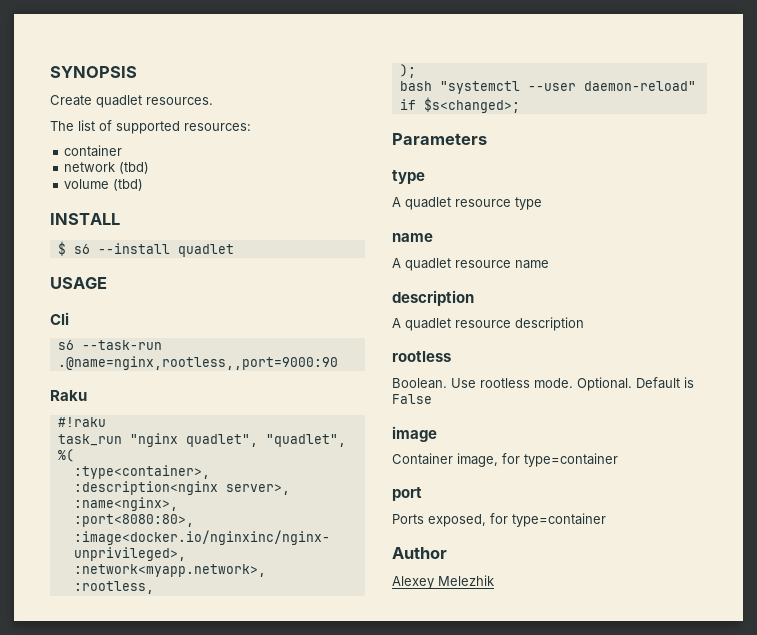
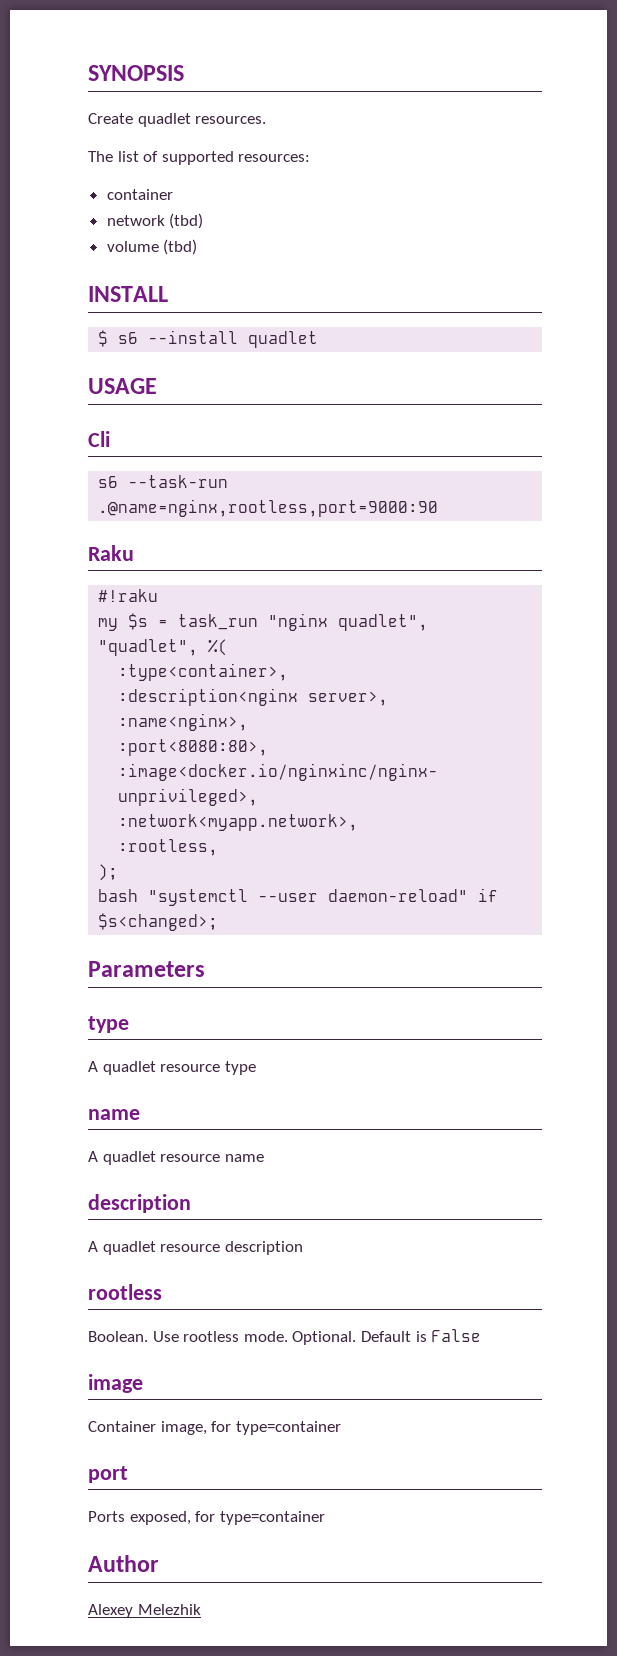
- s6 --task-run .@name=nginx,rootless,,port=9000:90
+ s6 --task-run .@name=nginx,rootless,port=9000:90
- task_run "nginx quadlet", "quadlet", %(
+ my $s = task_run "nginx quadlet", "quadlet", %(

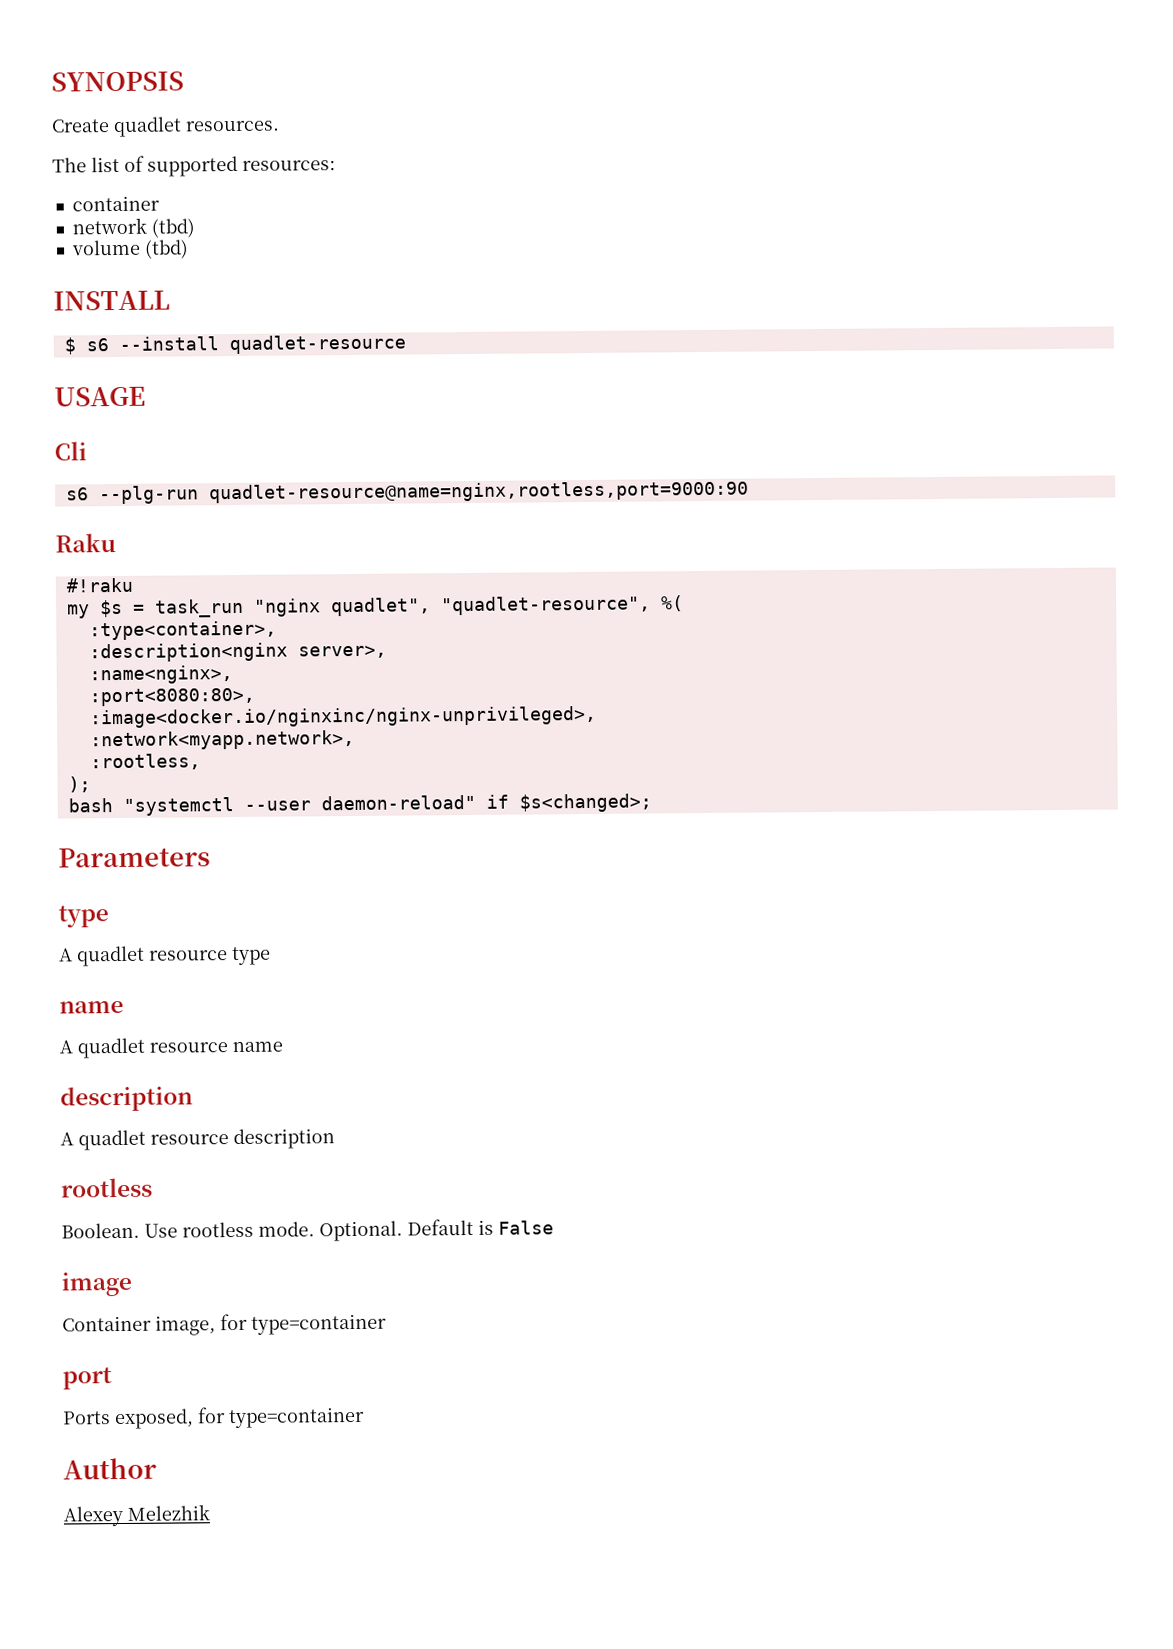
- $ s6 --install quadlet
+ $ s6 --install quadlet-resource
- s6 --task-run .@name=nginx,rootless,port=9000:90
+ s6 --plg-run quadlet-resource@name=nginx,rootless,port=9000:90
- my $s = task_run "nginx quadlet", "quadlet", %(
+ my $s = task_run "nginx quadlet", "quadlet-resource", %(

